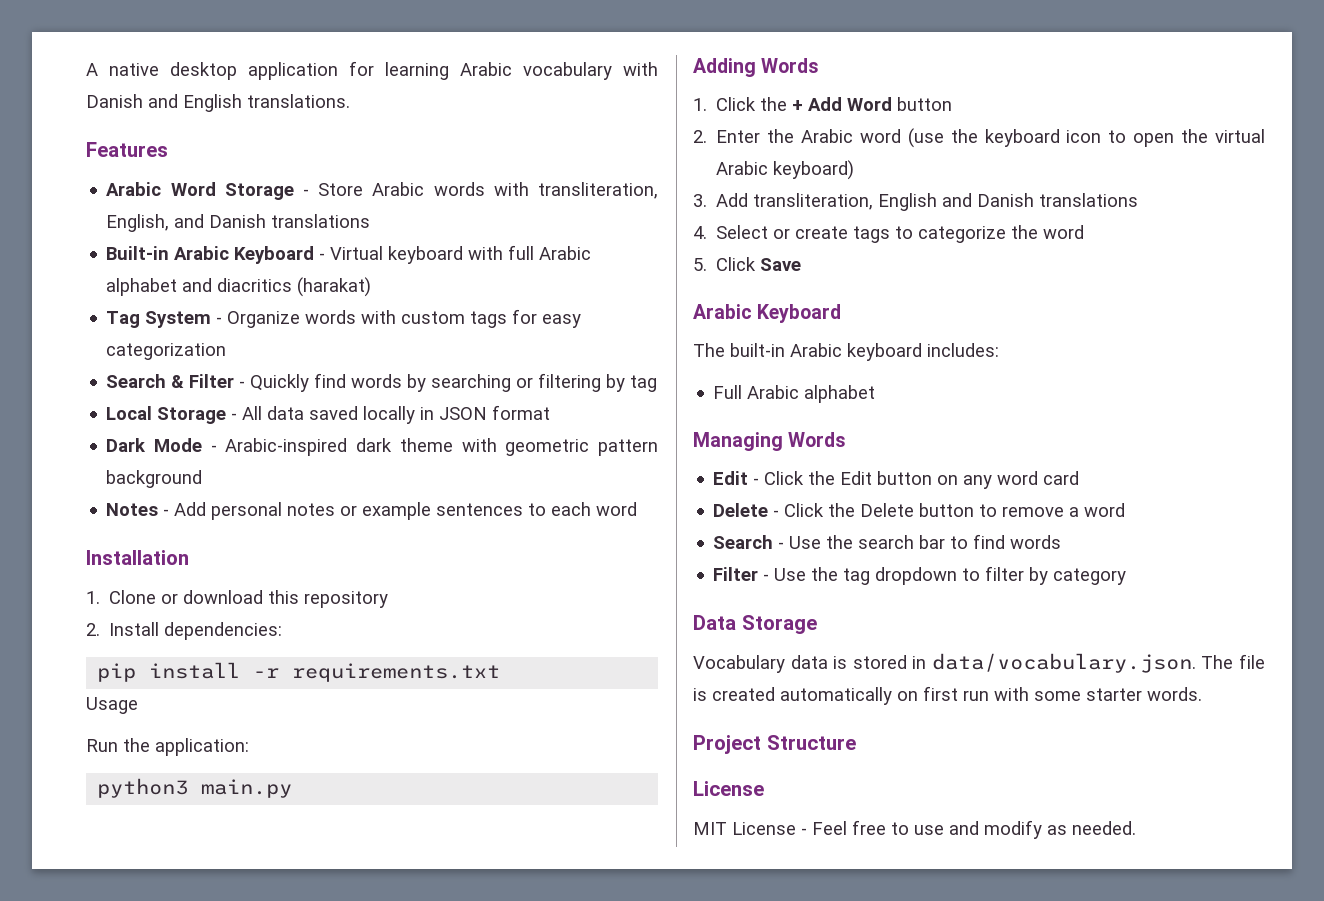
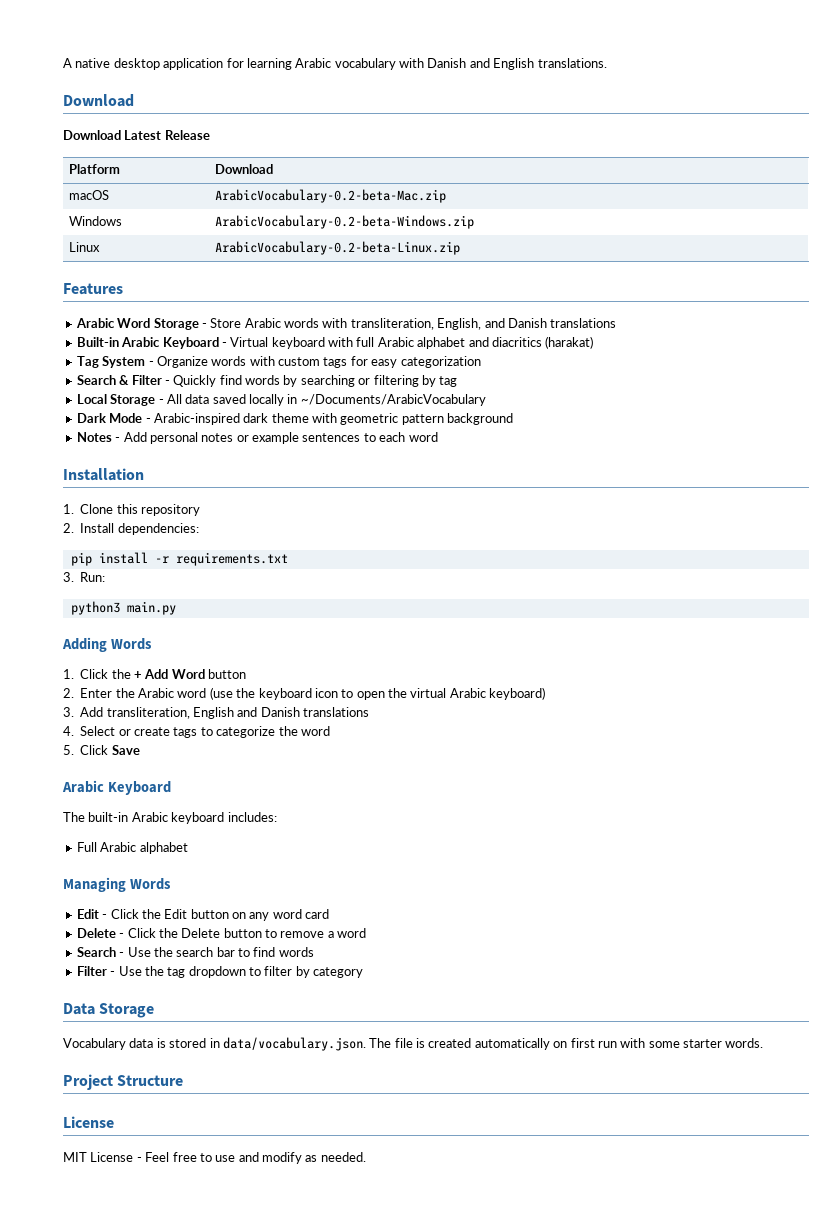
  A native desktop application for learning Arabic vocabulary with Danish and English translations.
+ Download
+ Download Latest Release
+ Platform | Download
+ macOS | ArabicVocabulary-0.2-beta-Mac.zip
+ Windows | ArabicVocabulary-0.2-beta-Windows.zip
+ Linux | ArabicVocabulary-0.2-beta-Linux.zip
- Local Storage - All data saved locally in JSON format
+ Local Storage - All data saved locally in ~/Documents/ArabicVocabulary
- 1. Clone or download this repository
+ 1. Clone this repository
- Usage
- Run the application:
+ 3. Run:

